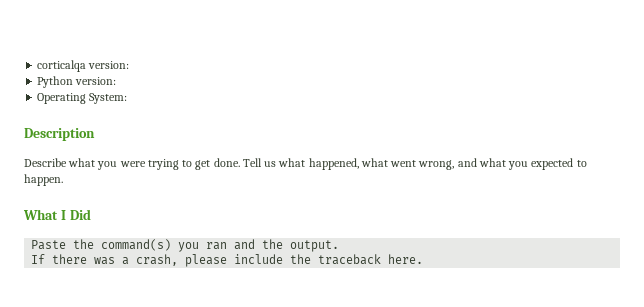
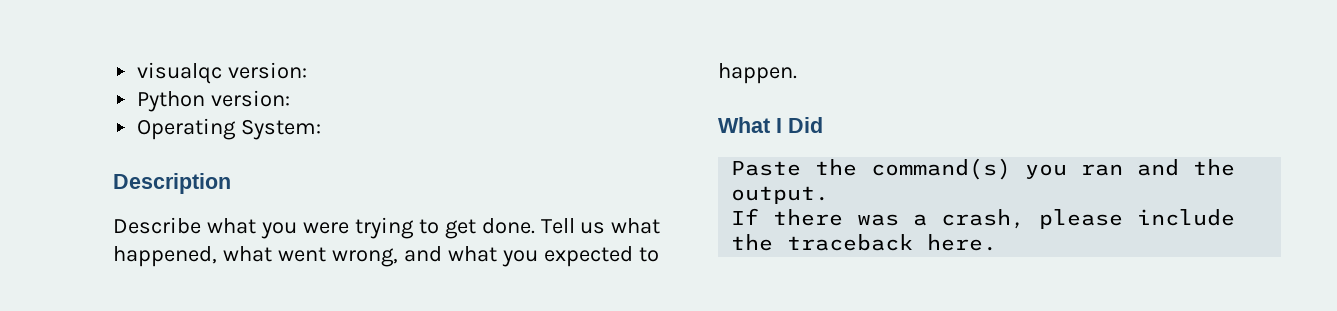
- corticalqa version:
+ visualqc version:

